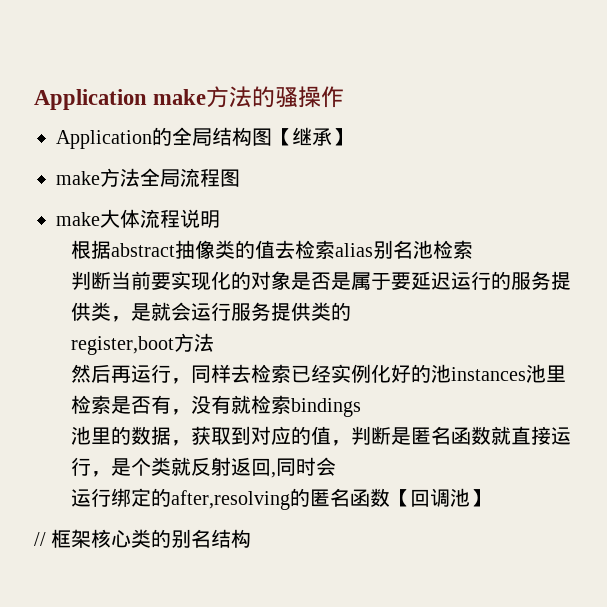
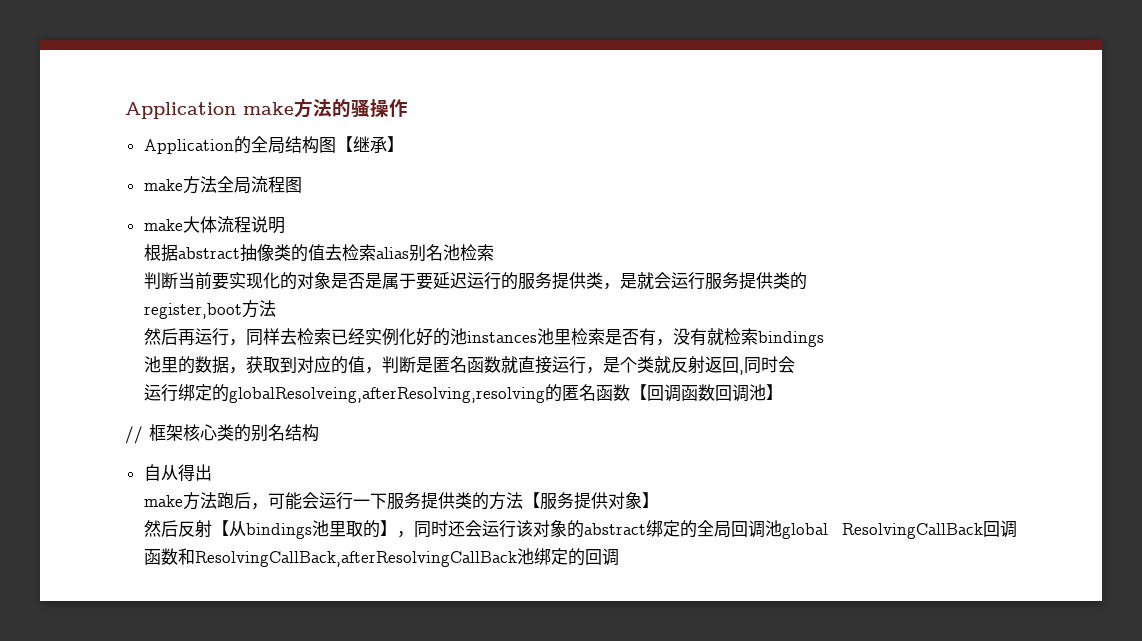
- 运行绑定的after,resolving的匿名函数【回调池】
+ 运行绑定的globalResolveing,afterResolving,resolving的匿名函数【回调函数回调池】
+ 自从得出
+ make方法跑后，可能会运行一下服务提供类的方法【服务提供对象】
+ 然后反射【从bindings池里取的】，同时还会运行该对象的abstract绑定的全局回调池global ResolvingCallBack回调函数和ResolvingCallBack,afterResolvingCallBack池绑定的回调

